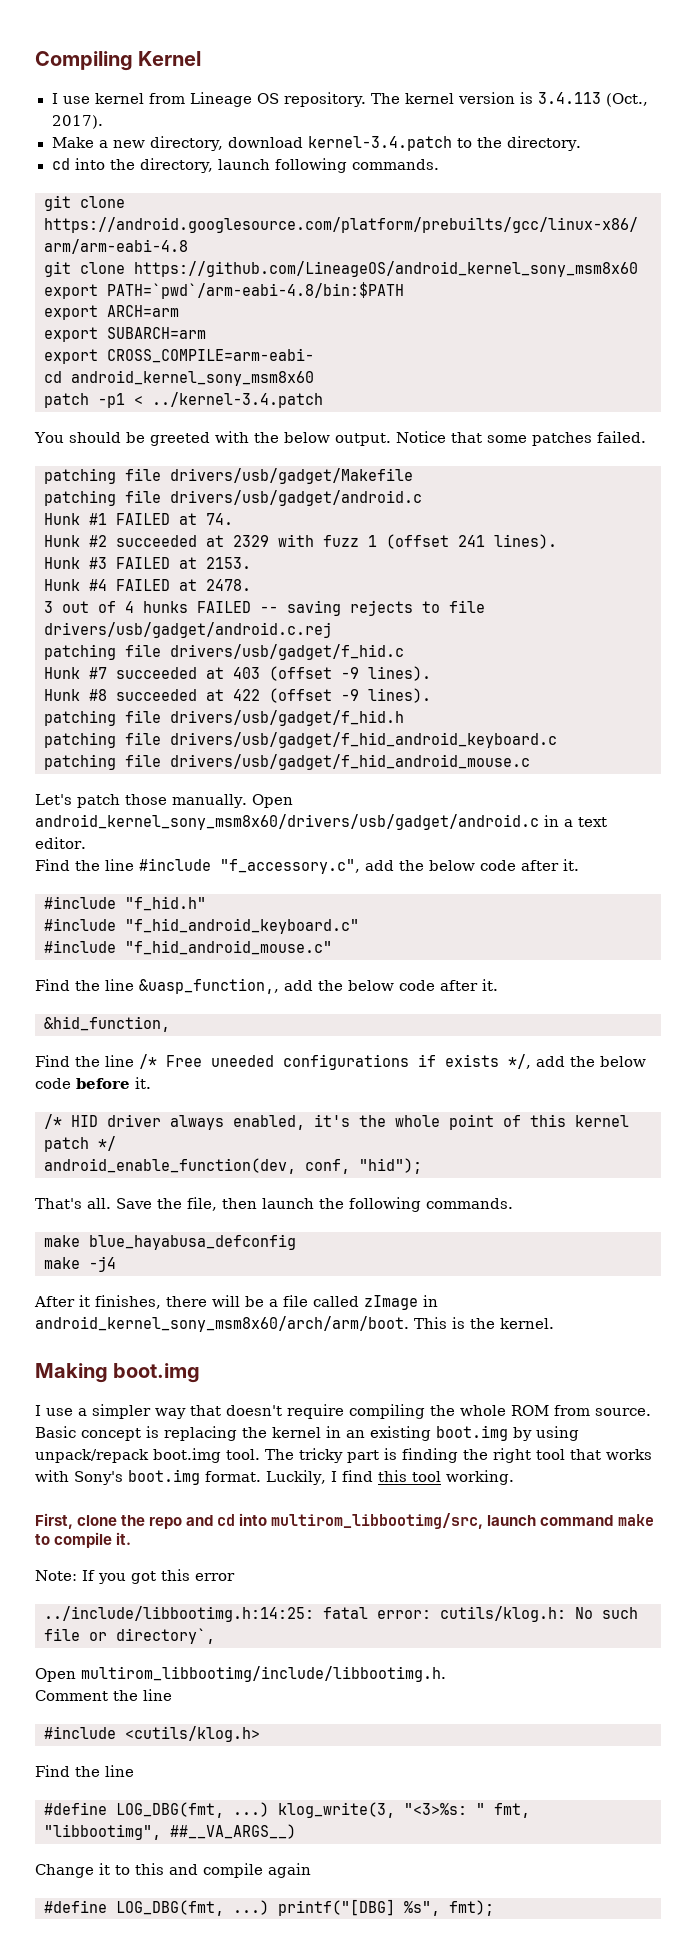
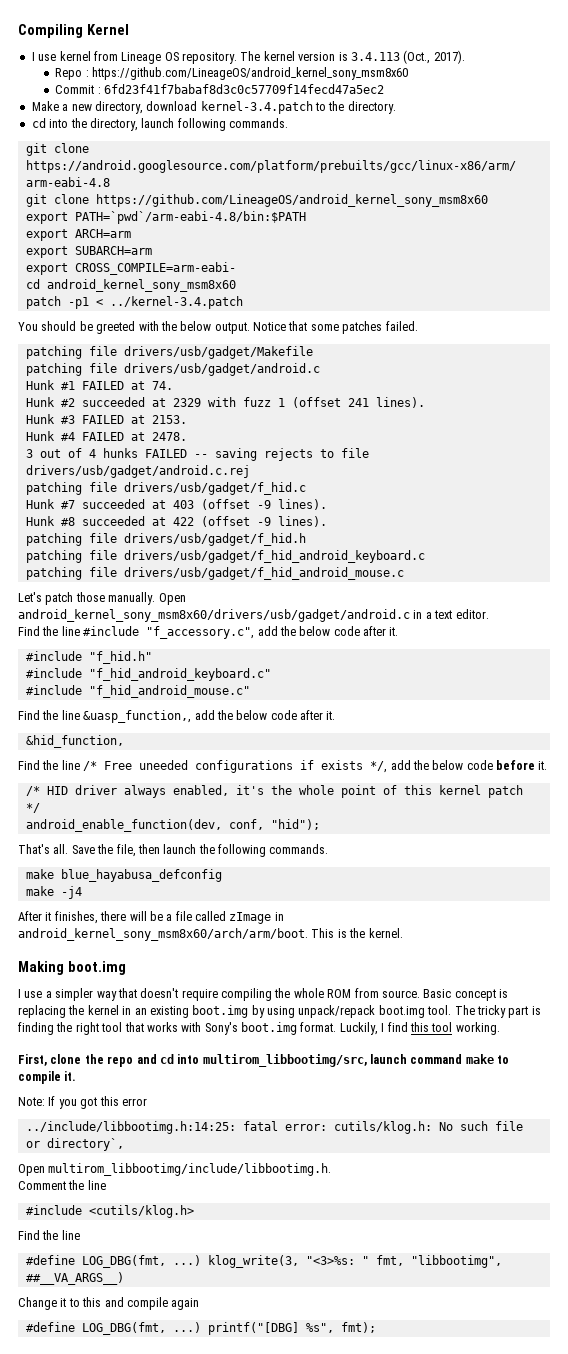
+ Repo : https://github.com/LineageOS/android_kernel_sony_msm8x60
+ Commit : 6fd23f41f7babaf8d3c0c57709f14fecd47a5ec2

